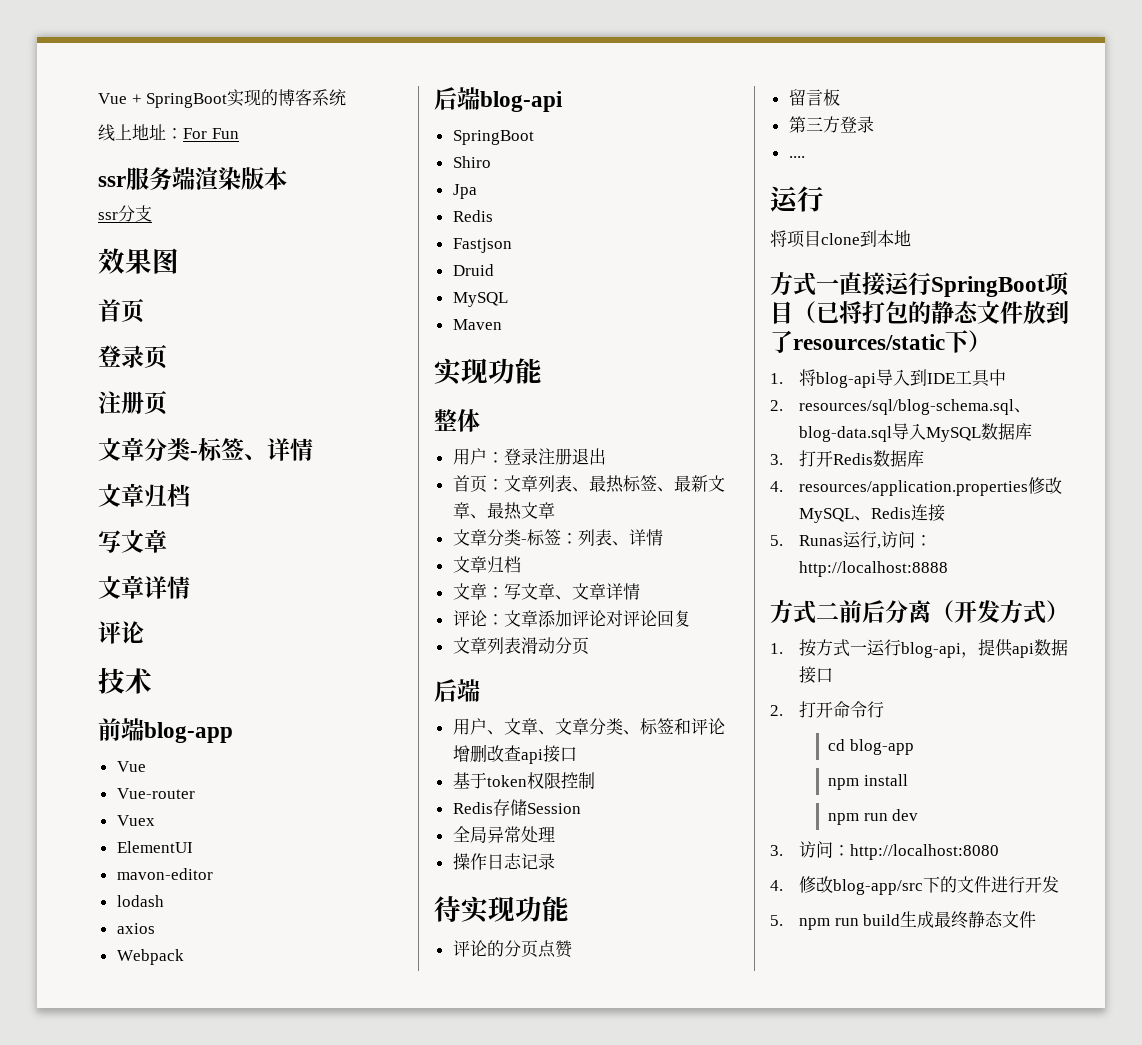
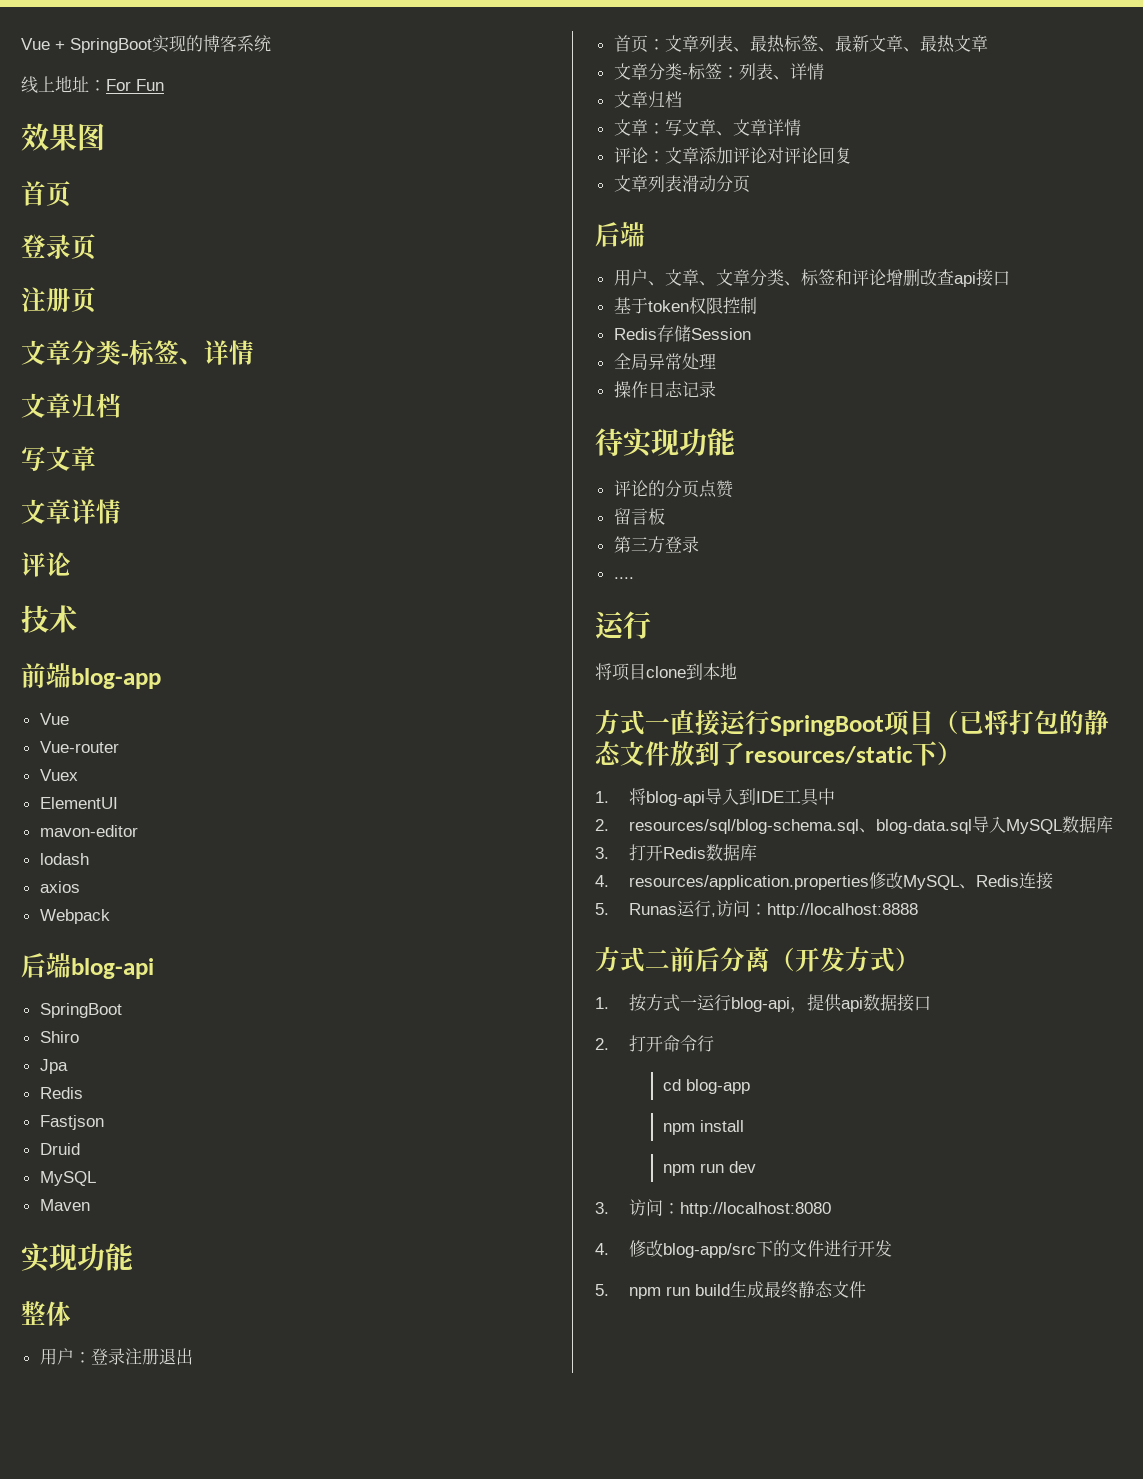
- ssr服务端渲染版本
- ssr分支

